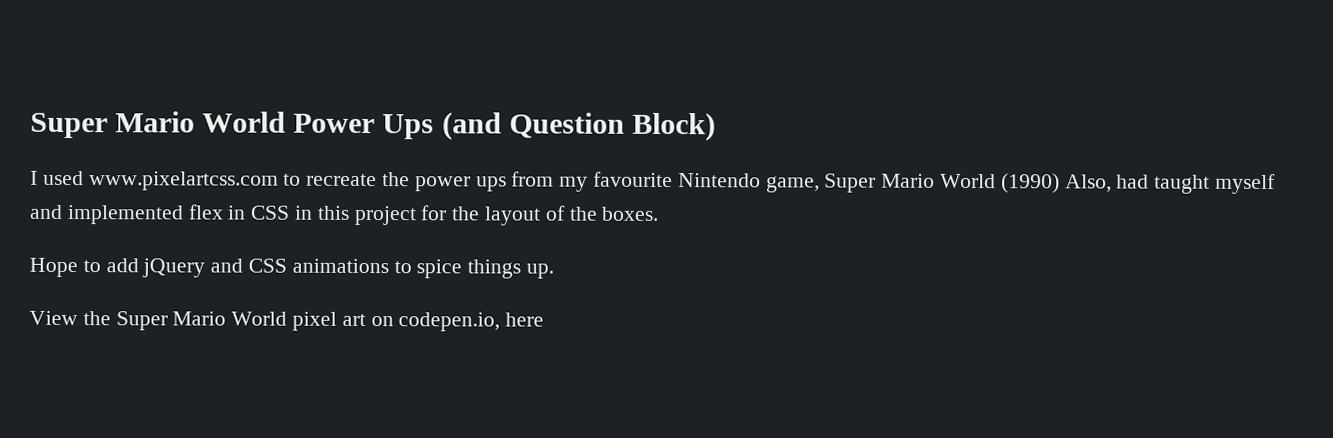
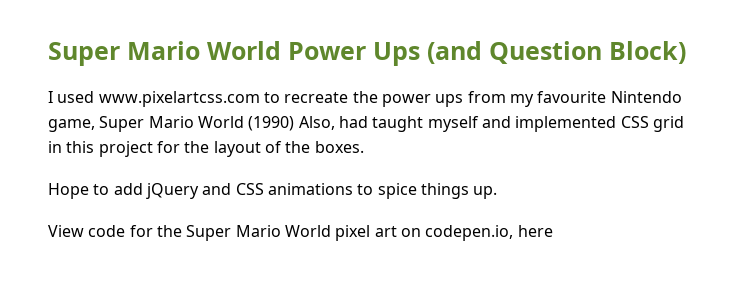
- I used www.pixelartcss.com to recreate the power ups from my favourite Nintendo game, Super Mario World (1990) Also, had taught myself and implemented flex in CSS in this project for the layout of the boxes.
+ I used www.pixelartcss.com to recreate the power ups from my favourite Nintendo game, Super Mario World (1990) Also, had taught myself and implemented CSS grid in this project for the layout of the boxes.
- View the Super Mario World pixel art on codepen.io, here
+ View code for the Super Mario World pixel art on codepen.io, here

